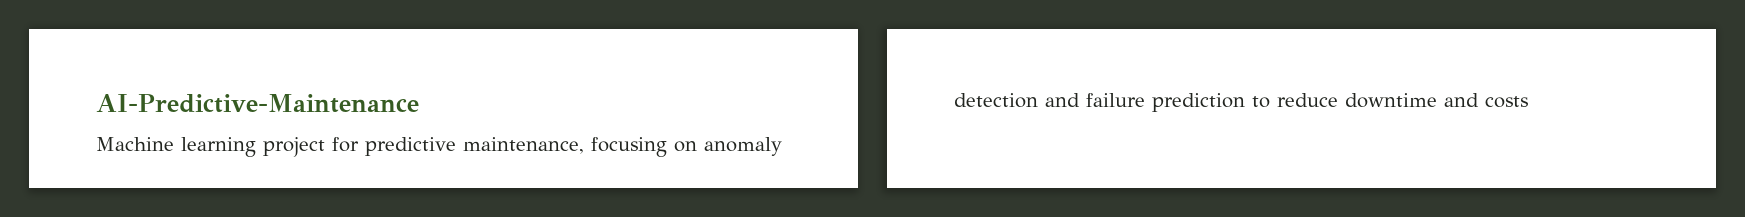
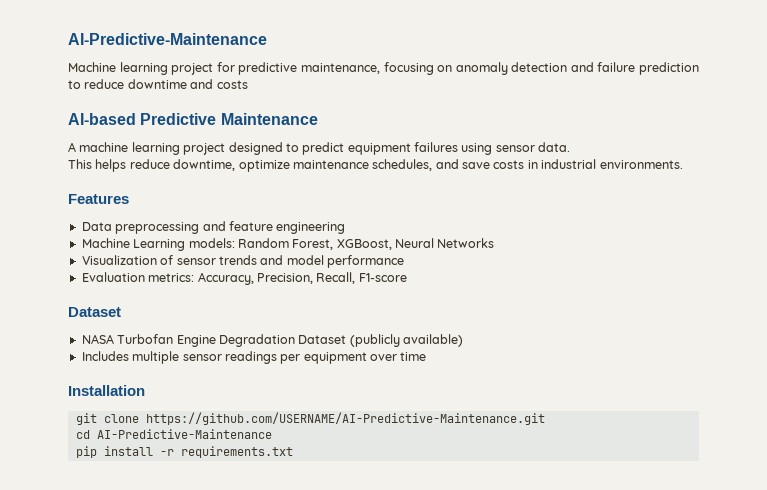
+ AI-based Predictive Maintenance
+ A machine learning project designed to predict equipment failures using sensor data.
+ This helps reduce downtime, optimize maintenance schedules, and save costs in industrial environments.
+ Features
+ Data preprocessing and feature engineering
+ Machine Learning models: Random Forest, XGBoost, Neural Networks
+ Visualization of sensor trends and model performance
+ Evaluation metrics: Accuracy, Precision, Recall, F1-score
+ Dataset
+ NASA Turbofan Engine Degradation Dataset (publicly available)
+ Includes multiple sensor readings per equipment over time
+ Installation
+ git clone https://github.com/USERNAME/AI-Predictive-Maintenance.git
+ cd AI-Predictive-Maintenance
+ pip install -r requirements.txt

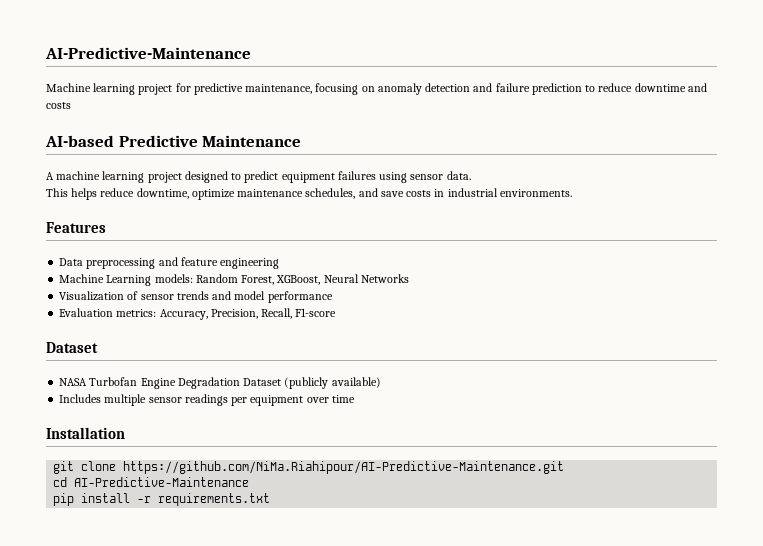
- git clone https://github.com/USERNAME/AI-Predictive-Maintenance.git
+ git clone https://github.com/NiMa.Riahipour/AI-Predictive-Maintenance.git

